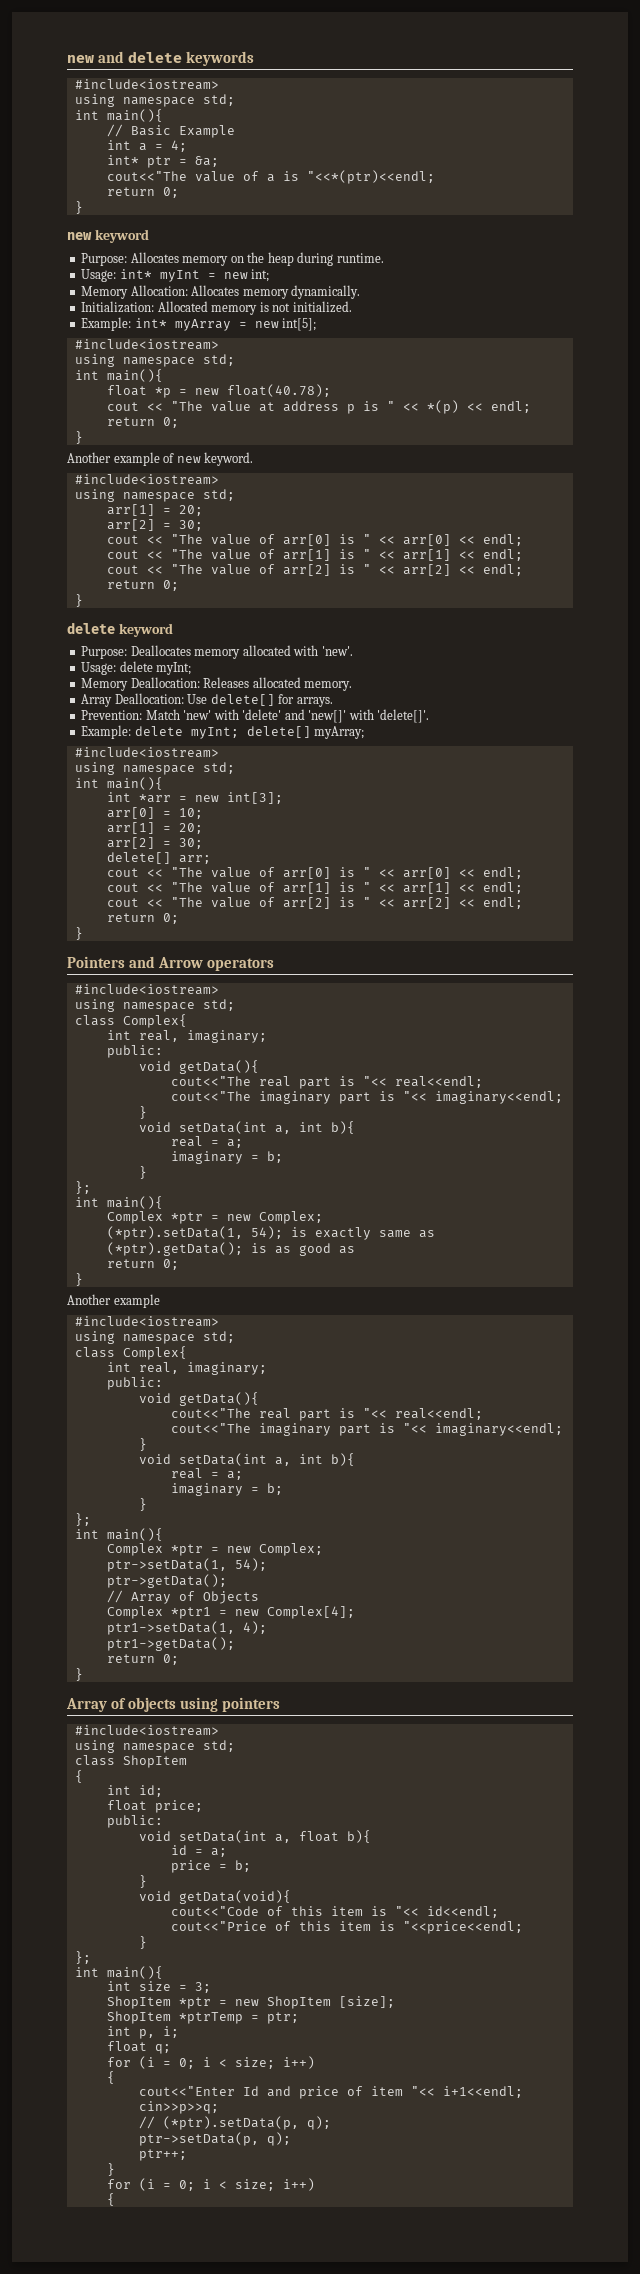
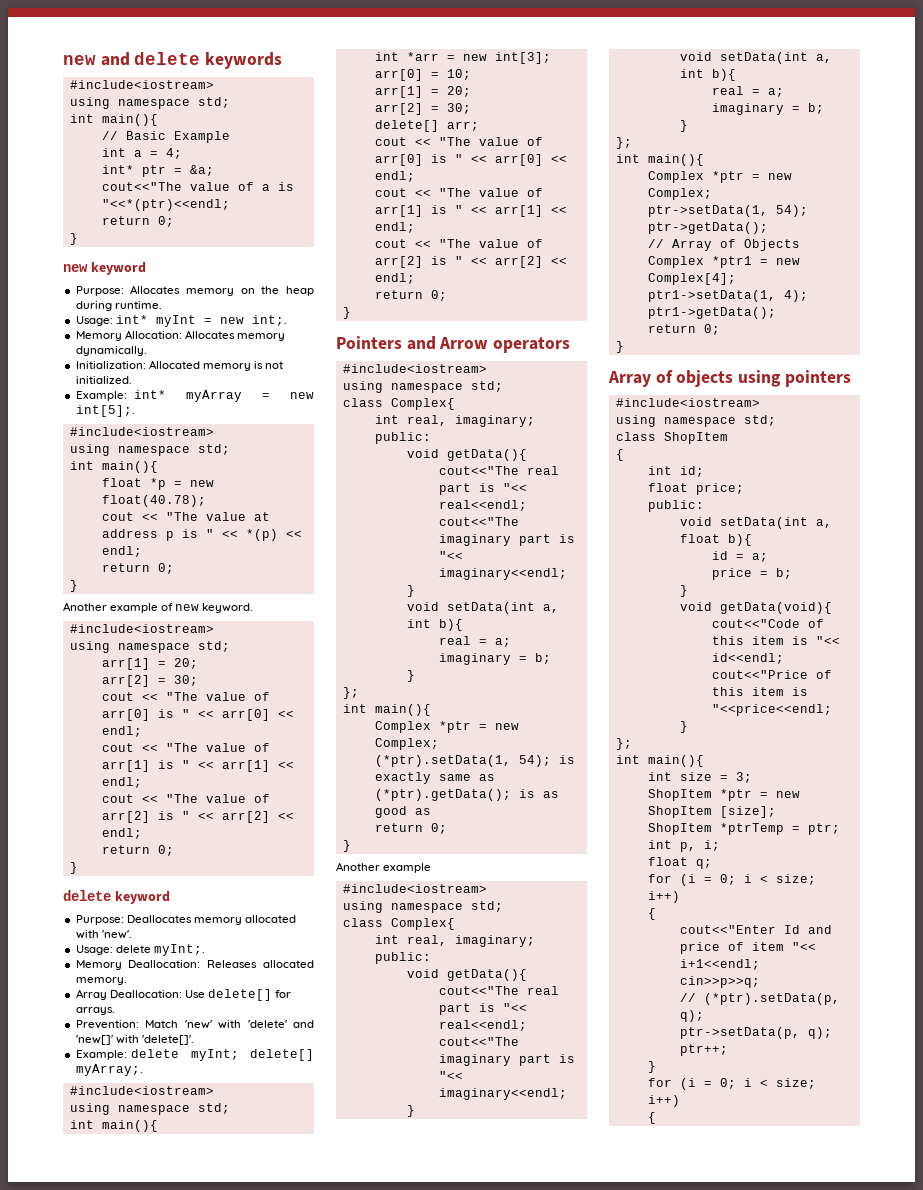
- Usage: int* myInt = new int;
+ Usage: int* myInt = new int;.
- Example: int* myArray = new int[5];
+ Example: int* myArray = new int[5];.
- Usage: delete myInt;
+ Usage: delete myInt;.
- Example: delete myInt; delete[] myArray;
+ Example: delete myInt; delete[] myArray;.

